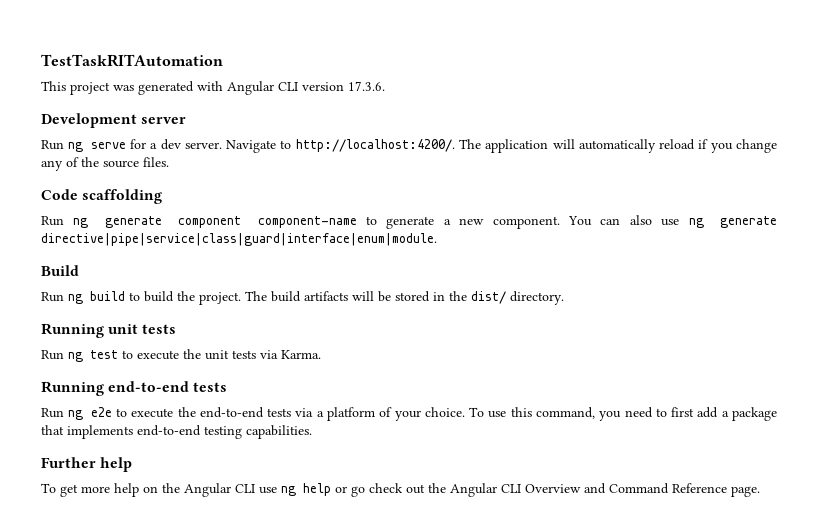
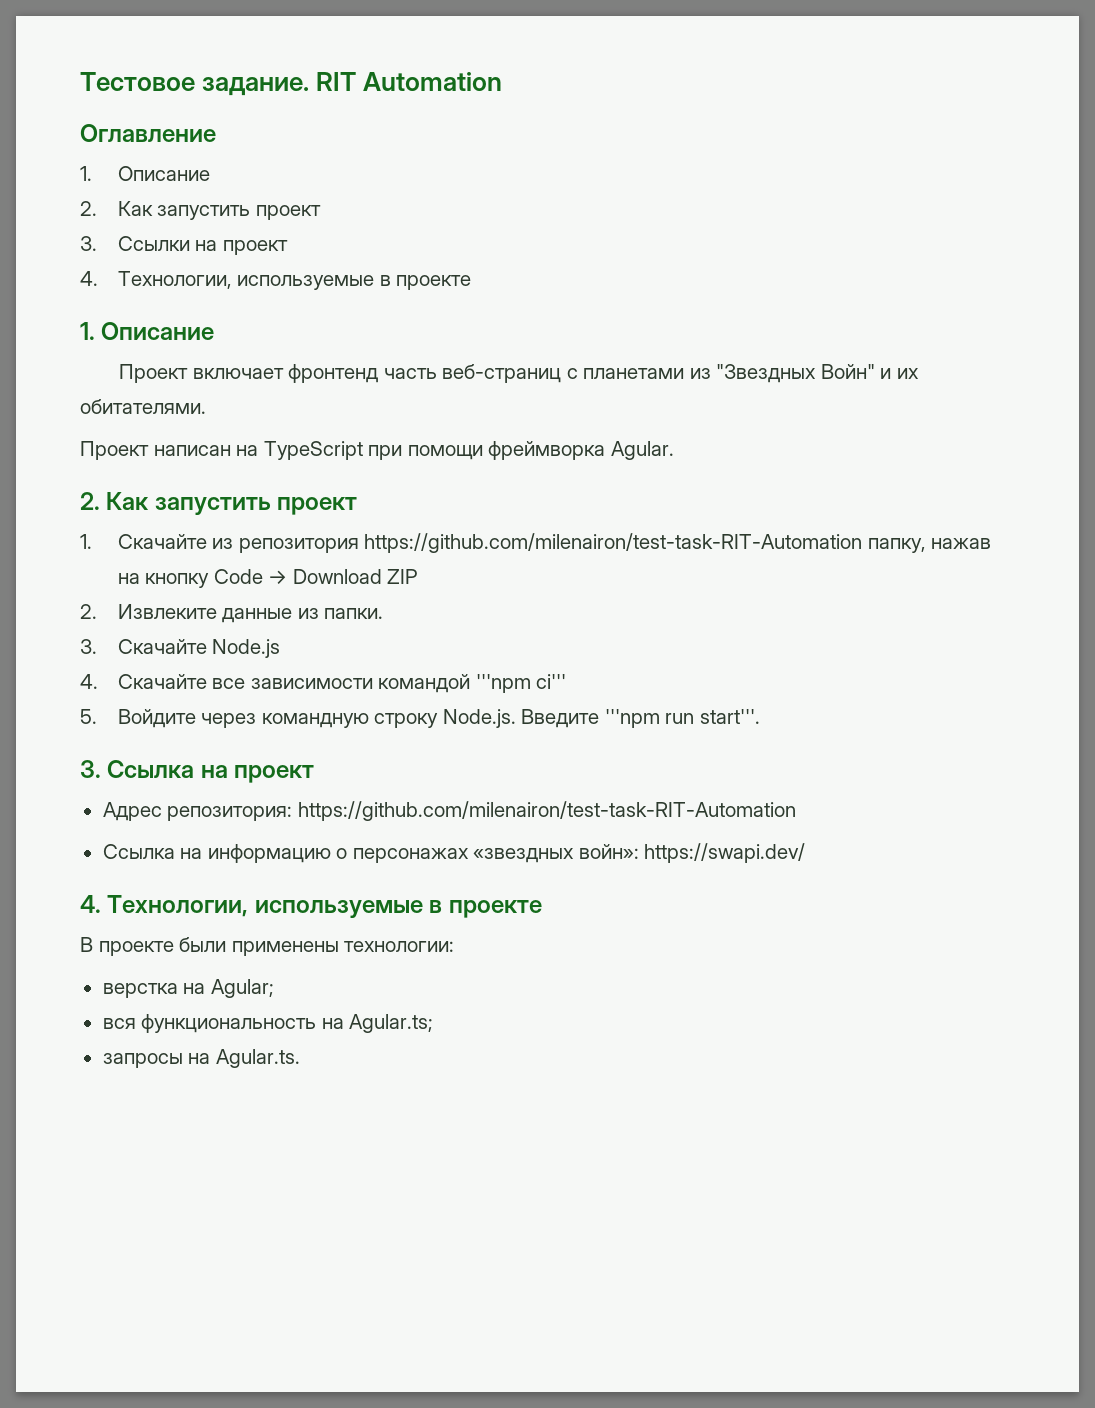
- TestTaskRITAutomation
- This project was generated with Angular CLI version 17.3.6.
- Development server
- Run ng serve for a dev server. Navigate to http://localhost:4200/. The application will automatically reload if you change any of the source files.
- Code scaffolding
- Run ng generate component component-name to generate a new component. You can also use ng generate directive|pipe|service|class|guard|interface|enum|module.
- Build
- Run ng build to build the project. The build artifacts will be stored in the dist/ directory.
- Running unit tests
- Run ng test to execute the unit tests via Karma.
- Running end-to-end tests
- Run ng e2e to execute the end-to-end tests via a platform of your choice. To use this command, you need to first add a package that implements end-to-end testing capabilities.
- Further help
- To get more help on the Angular CLI use ng help or go check out the Angular CLI Overview and Command Reference page.
+ Тестовое задание. RIT Automation
+ Оглавление
+ 1. Описание
+ 2. Как запустить проект
+ 3. Ссылки на проект
+ 4. Технологии, используемые в проекте
+ 1. Описание
+ Проект включает фронтенд часть веб-страниц с планетами из "Звездных Войн" и их обитателями.
+ Проект написан на TypeScript при помощи фреймворка Agular.
+ 2. Как запустить проект
+ 1. Скачайте из репозитория https://github.com/milenairon/test-task-RIT-Automation папку, нажав на кнопку Code → Download ZIP
+ 2. Извлеките данные из папки.
+ 3. Скачайте Node.js
+ 4. Скачайте все зависимости командой '''npm ci'''
+ 5. Войдите через командную строку Node.js. Введите '''npm run start'''.
+ 3. Ссылка на проект
+ Адрес репозитория: https://github.com/milenairon/test-task-RIT-Automation
+ Ссылка на информацию о персонажах «звездных войн»: https://swapi.dev/
+ 4. Технологии, используемые в проекте
+ В проекте были применены технологии:
+ верстка на Agular;
+ вся функциональность на Agular.ts;
+ запросы на Agular.ts.

